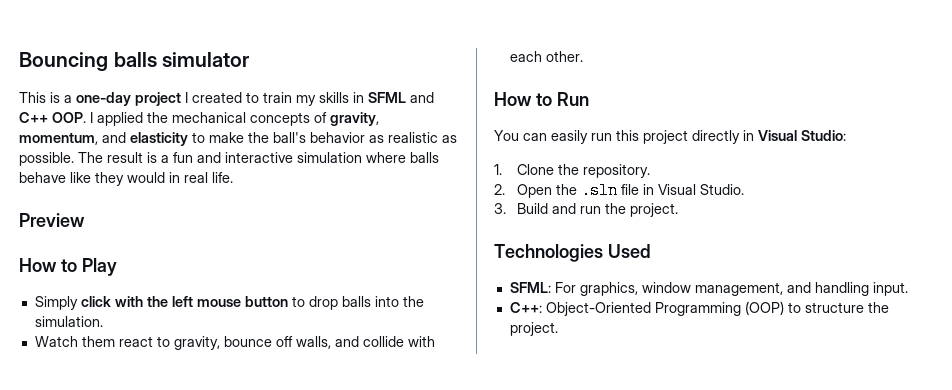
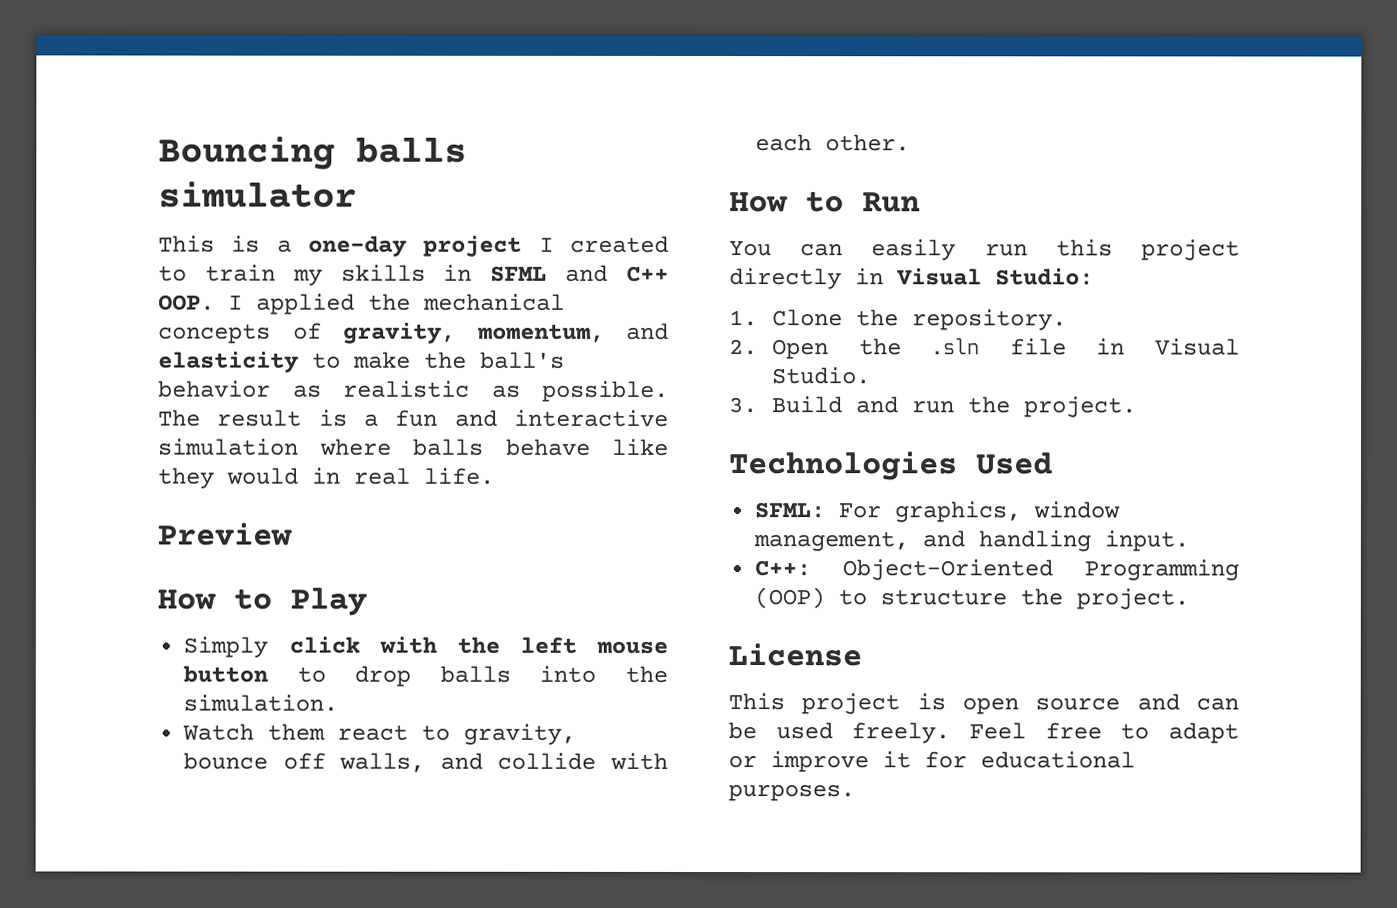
+ License
+ This project is open source and can be used freely. Feel free to adapt or improve it for educational purposes.

